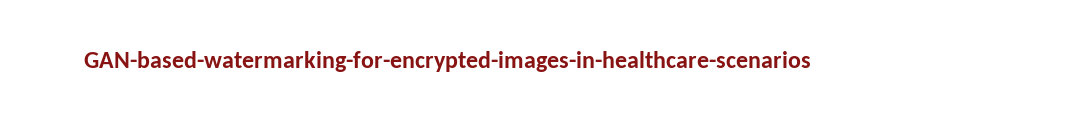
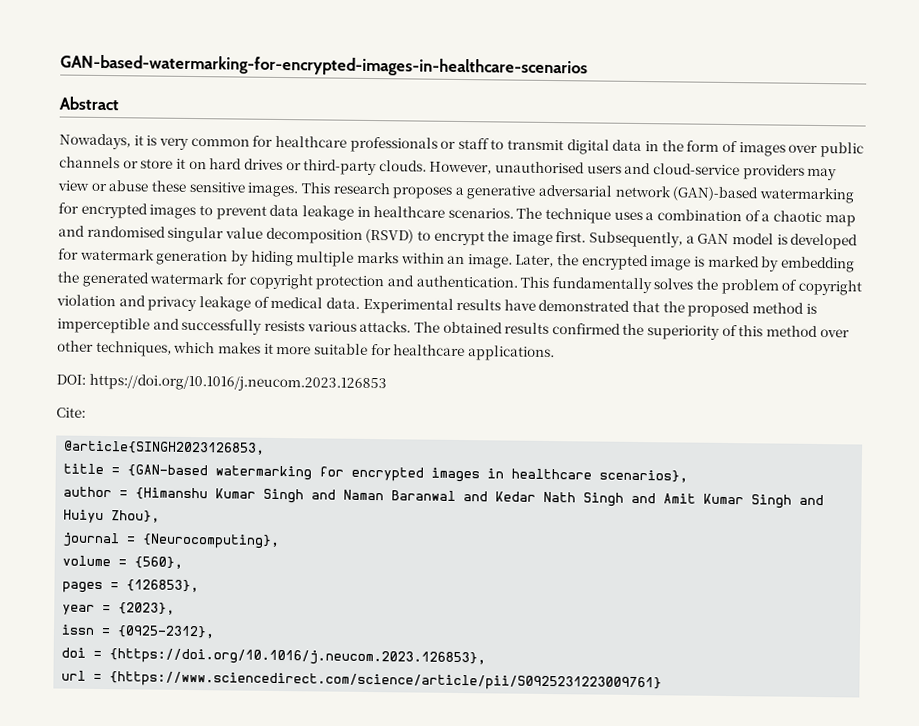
+ Abstract
+ Nowadays, it is very common for healthcare professionals or staff to transmit digital data in the form of images over public channels or store it on hard drives or third-party clouds. However, unauthorised users and cloud-service providers may view or abuse these sensitive images. This research proposes a generative adversarial network (GAN)-based watermarking for encrypted images to prevent data leakage in healthcare scenarios. The technique uses a combination of a chaotic map and randomised singular value decomposition (RSVD) to encrypt the image first. Subsequently, a GAN model is developed for watermark generation by hiding multiple marks within an image. Later, the encrypted image is marked by embedding the generated watermark for copyright protection and authentication. This fundamentally solves the problem of copyright violation and privacy leakage of medical data. Experimental results have demonstrated that the proposed method is imperceptible and successfully resists various attacks. The obtained results confirmed the superiority of this method over other techniques, which makes it more suitable for healthcare applications.
+ DOI: https://doi.org/10.1016/j.neucom.2023.126853
+ Cite:
+ @article{SINGH2023126853,
+ title = {GAN-based watermarking for encrypted images in healthcare scenarios},
+ author = {Himanshu Kumar Singh and Naman Baranwal and Kedar Nath Singh and Amit Kumar Singh and Huiyu Zhou},
+ journal = {Neurocomputing},
+ volume = {560},
+ pages = {126853},
+ year = {2023},
+ issn = {0925-2312},
+ doi = {https://doi.org/10.1016/j.neucom.2023.126853},
+ url = {https://www.sciencedirect.com/science/article/pii/S0925231223009761}

